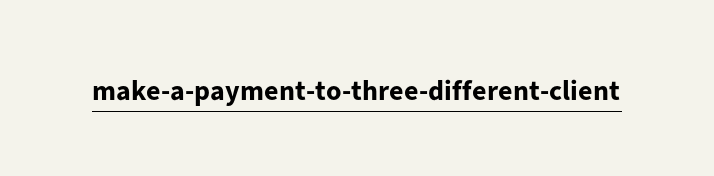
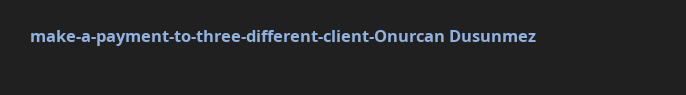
- make-a-payment-to-three-different-client
+ make-a-payment-to-three-different-client-Onurcan Dusunmez

